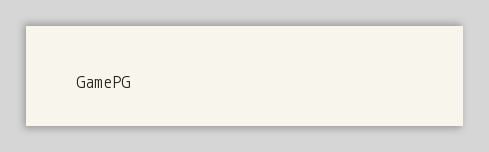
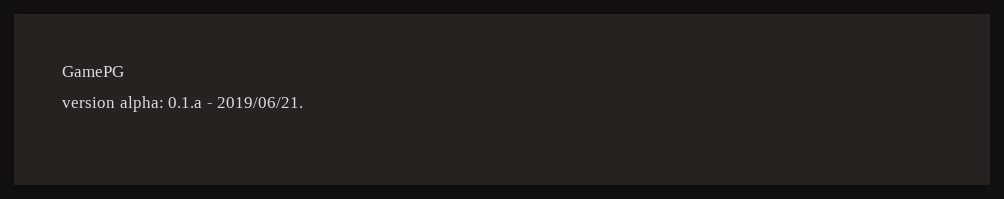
+ version alpha: 0.1.a - 2019/06/21.

